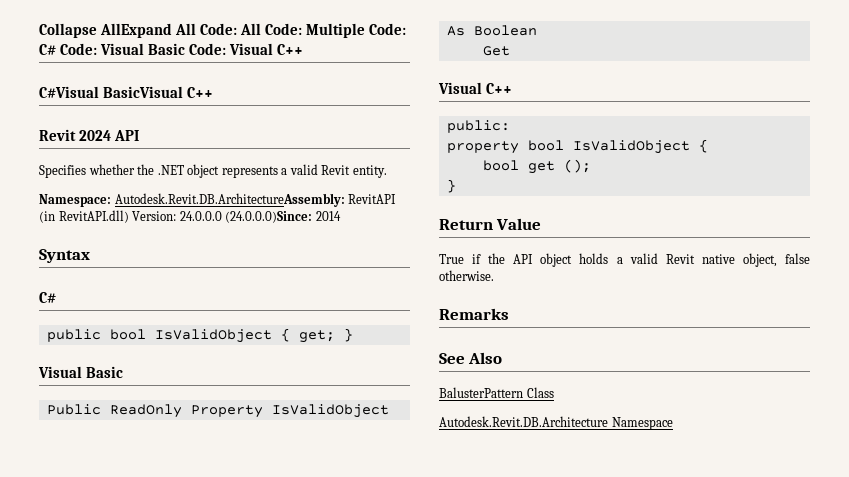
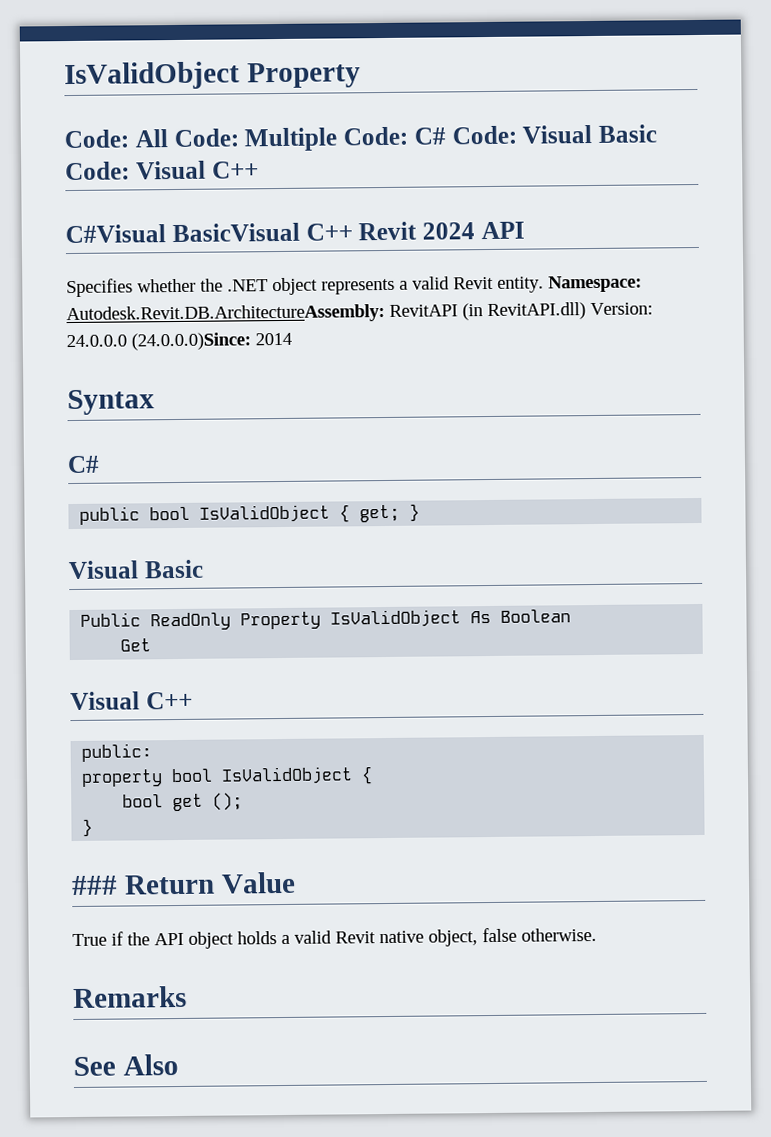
- Collapse AllExpand All Code: All Code: Multiple Code: C# Code: Visual Basic Code: Visual C++
+ IsValidObject Property
+ Code: All Code: Multiple Code: C# Code: Visual Basic Code: Visual C++
- C#Visual BasicVisual C++
- Revit 2024 API
+ C#Visual BasicVisual C++ Revit 2024 API
- Specifies whether the .NET object represents a valid Revit entity.
- Namespace: Autodesk.Revit.DB.ArchitectureAssembly: RevitAPI (in RevitAPI.dll) Version: 24.0.0.0 (24.0.0.0)Since: 2014
+ Specifies whether the .NET object represents a valid Revit entity. Namespace: Autodesk.Revit.DB.ArchitectureAssembly: RevitAPI (in RevitAPI.dll) Version: 24.0.0.0 (24.0.0.0)Since: 2014
- Return Value
+ ### Return Value
- BalusterPattern Class
- Autodesk.Revit.DB.Architecture Namespace

